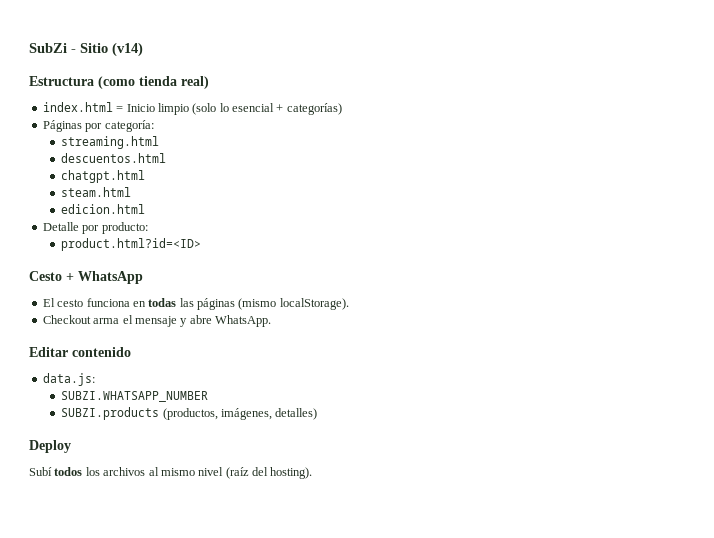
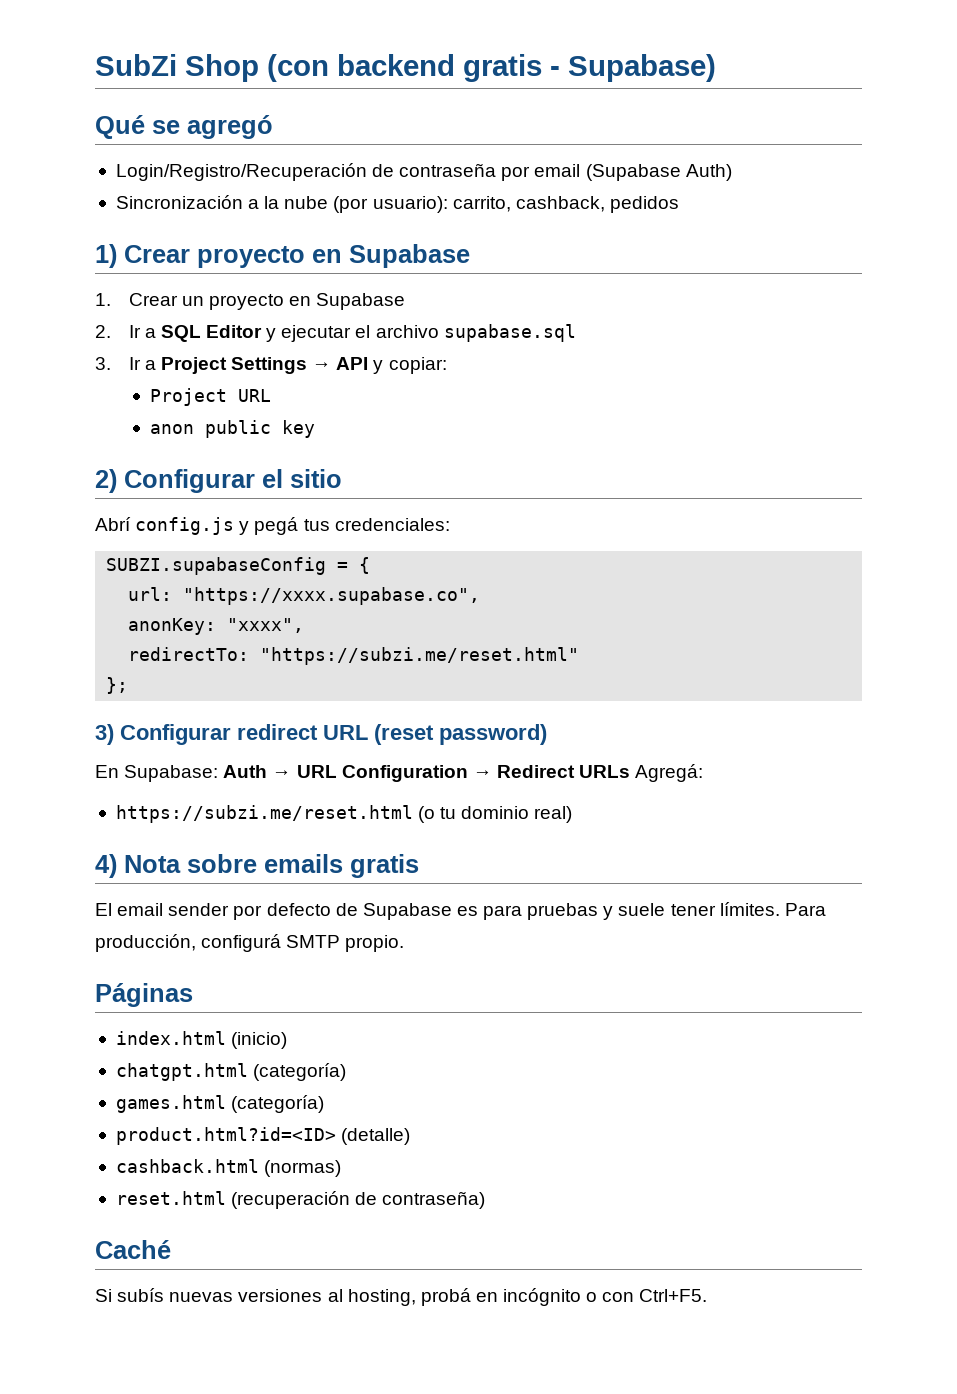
- SubZi - Sitio (v14)
- Estructura (como tienda real)
- index.html = Inicio limpio (solo lo esencial + categorías)
- Páginas por categoría:
- streaming.html
- descuentos.html
- chatgpt.html
- steam.html
- edicion.html
- Detalle por producto:
- product.html?id=<ID>
- Cesto + WhatsApp
- El cesto funciona en todas las páginas (mismo localStorage).
- Checkout arma el mensaje y abre WhatsApp.
- Editar contenido
- data.js:
- SUBZI.WHATSAPP_NUMBER
- SUBZI.products (productos, imágenes, detalles)
- Deploy
- Subí todos los archivos al mismo nivel (raíz del hosting).
+ SubZi Shop (con backend gratis - Supabase)
+ Qué se agregó
+ Login/Registro/Recuperación de contraseña por email (Supabase Auth)
+ Sincronización a la nube (por usuario): carrito, cashback, pedidos
+ 1) Crear proyecto en Supabase
+ 1. Crear un proyecto en Supabase
+ 2. Ir a SQL Editor y ejecutar el archivo supabase.sql
+ 3. Ir a Project Settings → API y copiar:
+ Project URL
+ anon public key
+ 2) Configurar el sitio
+ Abrí config.js y pegá tus credenciales:
+ SUBZI.supabaseConfig = {
+ url: "https://xxxx.supabase.co",
+ anonKey: "xxxx",
+ redirectTo: "https://subzi.me/reset.html"
+ };
+ 3) Configurar redirect URL (reset password)
+ En Supabase: Auth → URL Configuration → Redirect URLs Agregá:
+ https://subzi.me/reset.html (o tu dominio real)
+ 4) Nota sobre emails gratis
+ El email sender por defecto de Supabase es para pruebas y suele tener límites. Para producción, configurá SMTP propio.
+ Páginas
+ index.html (inicio)
+ chatgpt.html (categoría)
+ games.html (categoría)
+ product.html?id=<ID> (detalle)
+ cashback.html (normas)
+ reset.html (recuperación de contraseña)
+ Caché
+ Si subís nuevas versiones al hosting, probá en incógnito o con Ctrl+F5.

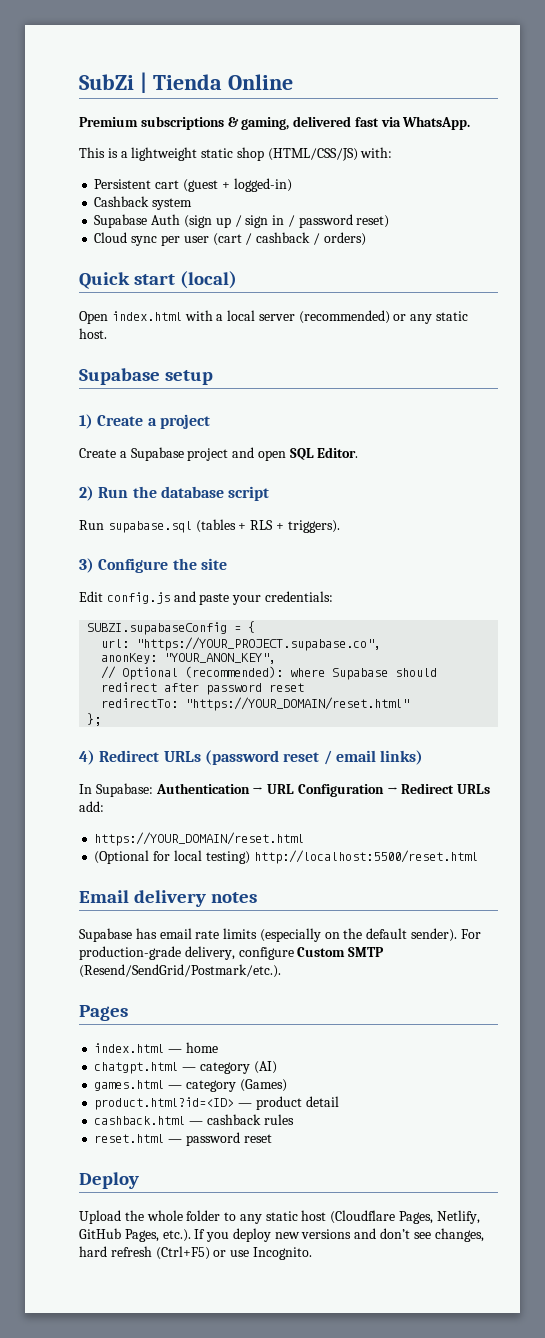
- SubZi Shop (con backend gratis - Supabase)
- Qué se agregó
- Login/Registro/Recuperación de contraseña por email (Supabase Auth)
- Sincronización a la nube (por usuario): carrito, cashback, pedidos
- 1) Crear proyecto en Supabase
- 1. Crear un proyecto en Supabase
- 2. Ir a SQL Editor y ejecutar el archivo supabase.sql
- 3. Ir a Project Settings → API y copiar:
- Project URL
- anon public key
- 2) Configurar el sitio
- Abrí config.js y pegá tus credenciales:
+ SubZi | Tienda Online
+ Premium subscriptions & gaming, delivered fast via WhatsApp.
+ This is a lightweight static shop (HTML/CSS/JS) with:
+ Persistent cart (guest + logged-in)
+ Cashback system
+ Supabase Auth (sign up / sign in / password reset)
+ Cloud sync per user (cart / cashback / orders)
+ Quick start (local)
+ Open index.html with a local server (recommended) or any static host.
+ Supabase setup
+ 1) Create a project
+ Create a Supabase project and open SQL Editor.
+ 2) Run the database script
+ Run supabase.sql (tables + RLS + triggers).
+ 3) Configure the site
+ Edit config.js and paste your credentials:
- url: "https://xxxx.supabase.co",
+ url: "https://YOUR_PROJECT.supabase.co",
- anonKey: "xxxx",
+ anonKey: "YOUR_ANON_KEY",
+ // Optional (recommended): where Supabase should redirect after password reset
- redirectTo: "https://subzi.me/reset.html"
+ redirectTo: "https://YOUR_DOMAIN/reset.html"
- 3) Configurar redirect URL (reset password)
- En Supabase: Auth → URL Configuration → Redirect URLs Agregá:
- https://subzi.me/reset.html (o tu dominio real)
- 4) Nota sobre emails gratis
- El email sender por defecto de Supabase es para pruebas y suele tener límites. Para producción, configurá SMTP propio.
- Páginas
- index.html (inicio)
+ 4) Redirect URLs (password reset / email links)
+ In Supabase: Authentication → URL Configuration → Redirect URLs add:
+ https://YOUR_DOMAIN/reset.html
+ (Optional for local testing) http://localhost:5500/reset.html
+ Email delivery notes
+ Supabase has email rate limits (especially on the default sender). For production-grade delivery, configure Custom SMTP (Resend/SendGrid/Postmark/etc.).
+ Pages
+ index.html — home
- chatgpt.html (categoría)
- games.html (categoría)
- product.html?id=<ID> (detalle)
- cashback.html (normas)
- reset.html (recuperación de contraseña)
- Caché
- Si subís nuevas versiones al hosting, probá en incógnito o con Ctrl+F5.
+ chatgpt.html — category (AI)
+ games.html — category (Games)
+ product.html?id=<ID> — product detail
+ cashback.html — cashback rules
+ reset.html — password reset
+ Deploy
+ Upload the whole folder to any static host (Cloudflare Pages, Netlify, GitHub Pages, etc.). If you deploy new versions and don’t see changes, hard refresh (Ctrl+F5) or use Incognito.

